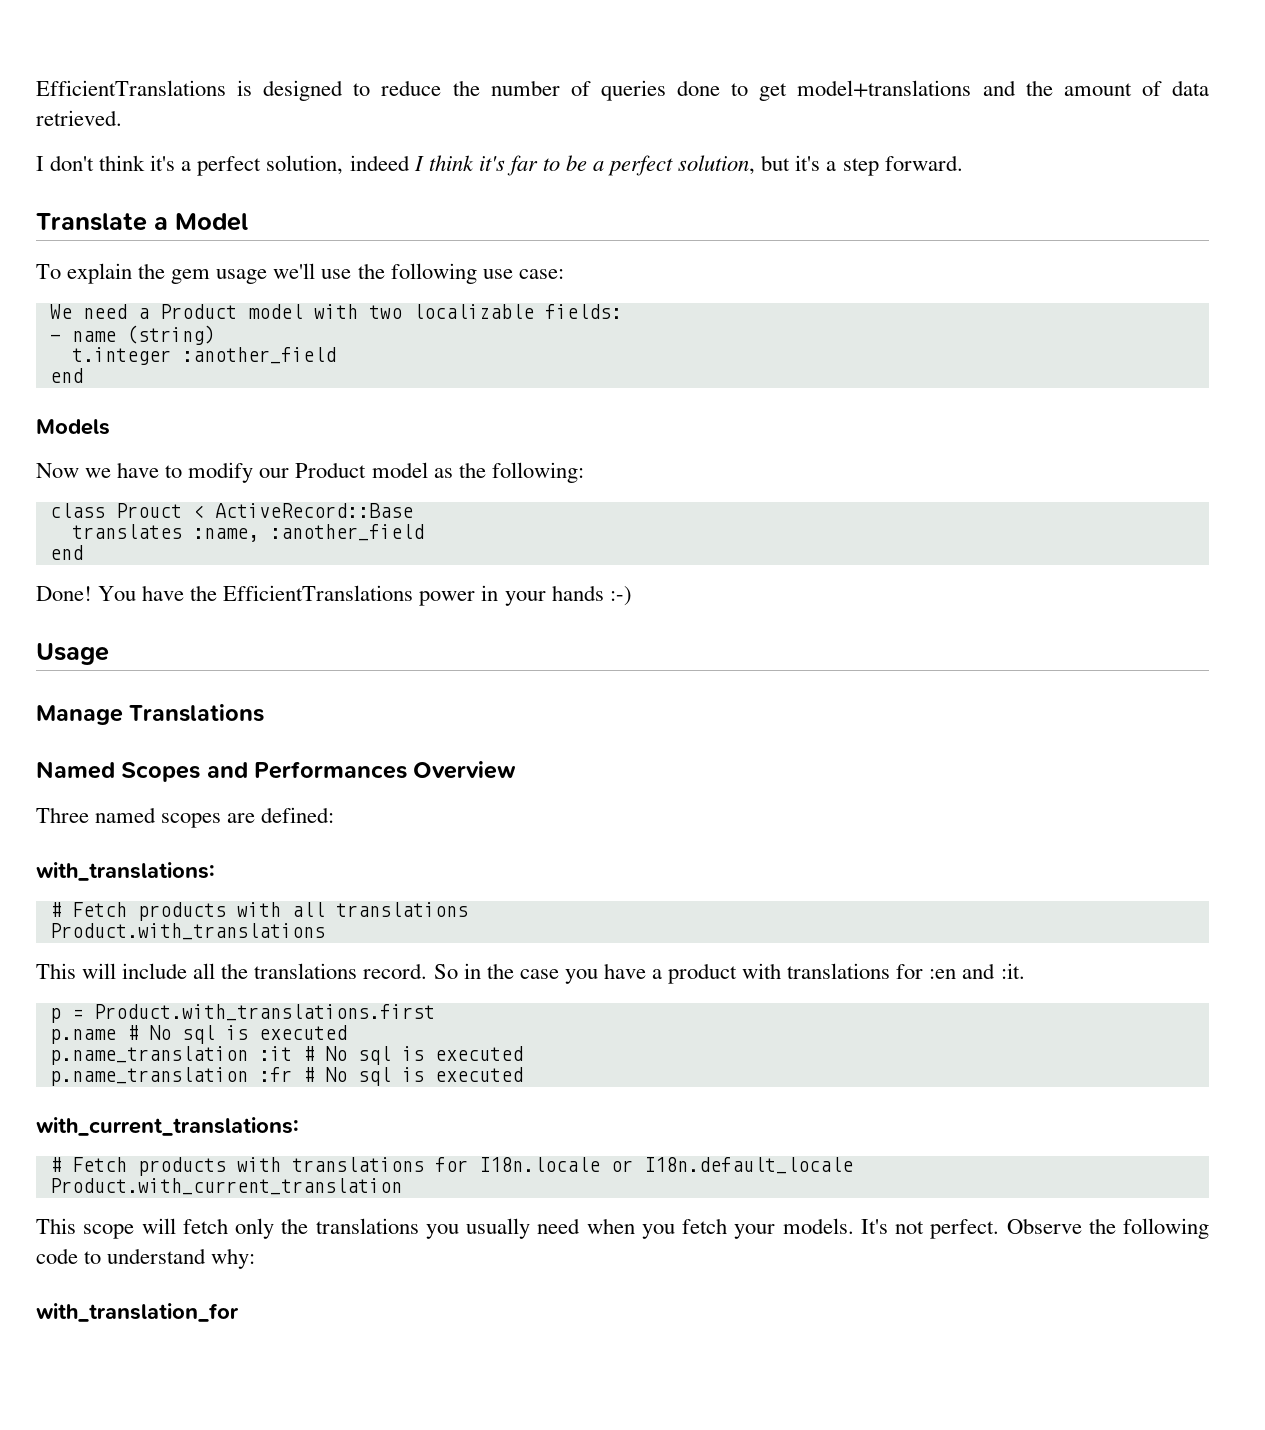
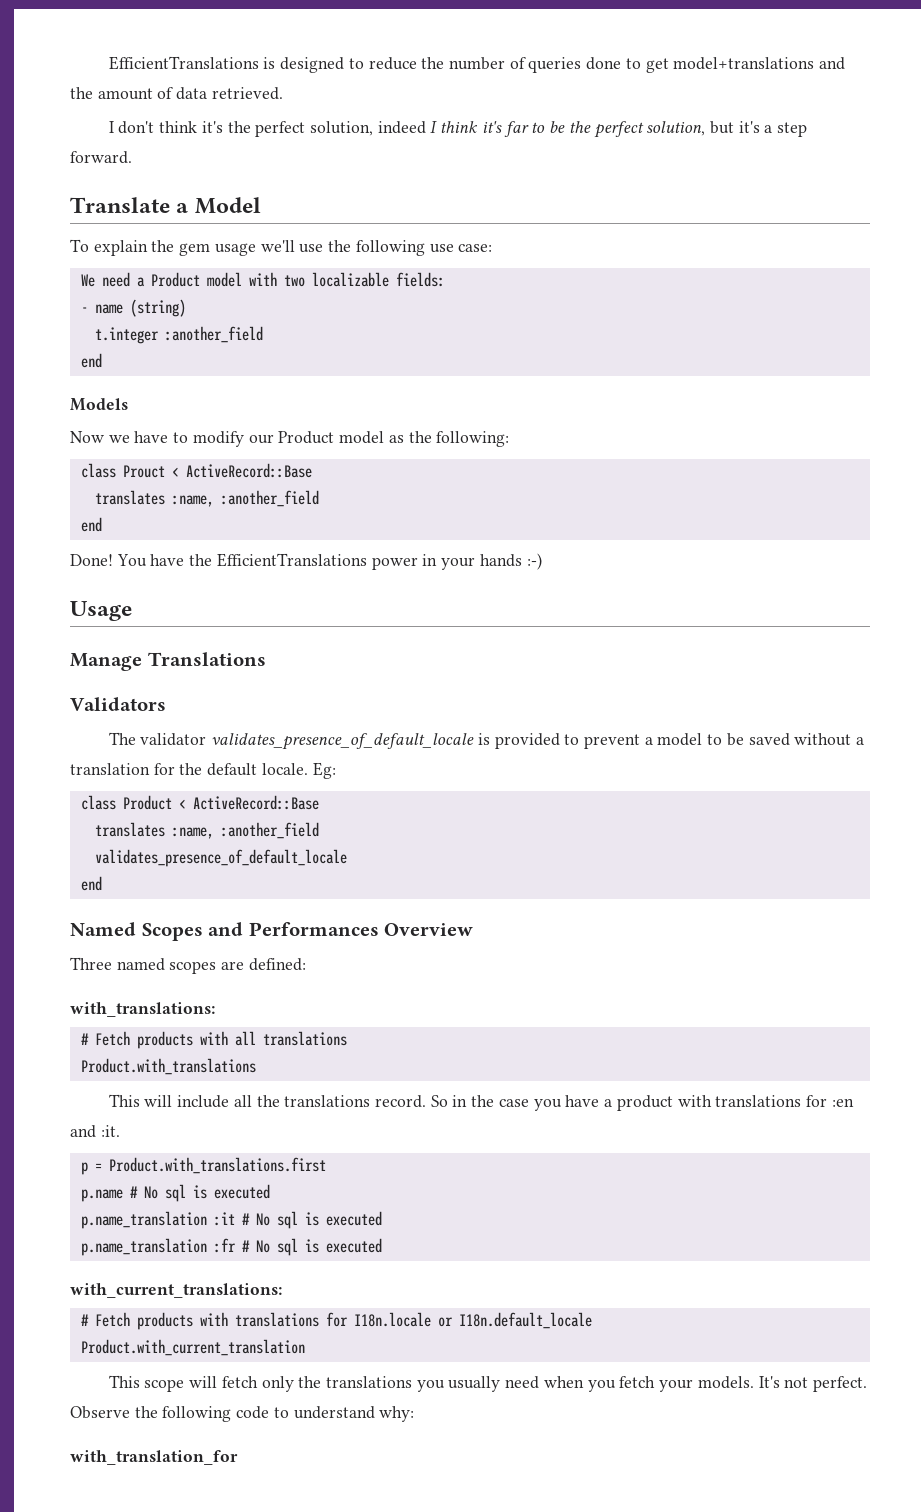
- I don't think it's a perfect solution, indeed I think it's far to be a perfect solution, but it's a step forward.
+ I don't think it's the perfect solution, indeed I think it's far to be the perfect solution, but it's a step forward.
+ Validators
+ The validator validates_presence_of_default_locale is provided to prevent a model to be saved without a translation for the default locale. Eg:
+ class Product < ActiveRecord::Base
+ translates :name, :another_field
+ validates_presence_of_default_locale
+ end

